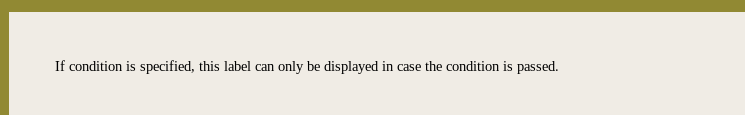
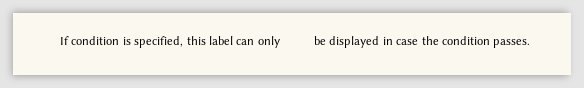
- If condition is specified, this label can only be displayed in case the condition is passed.
+ If condition is specified, this label can only be displayed in case the condition passes.

